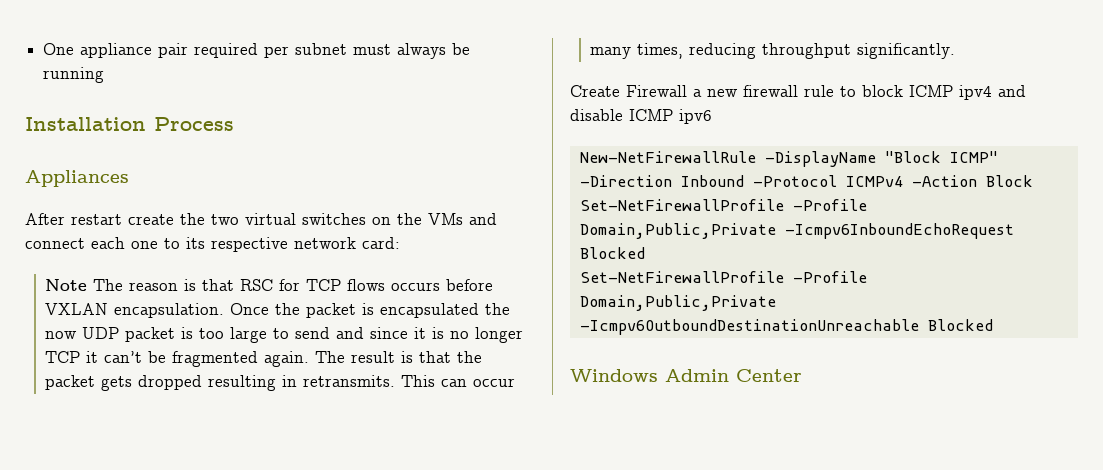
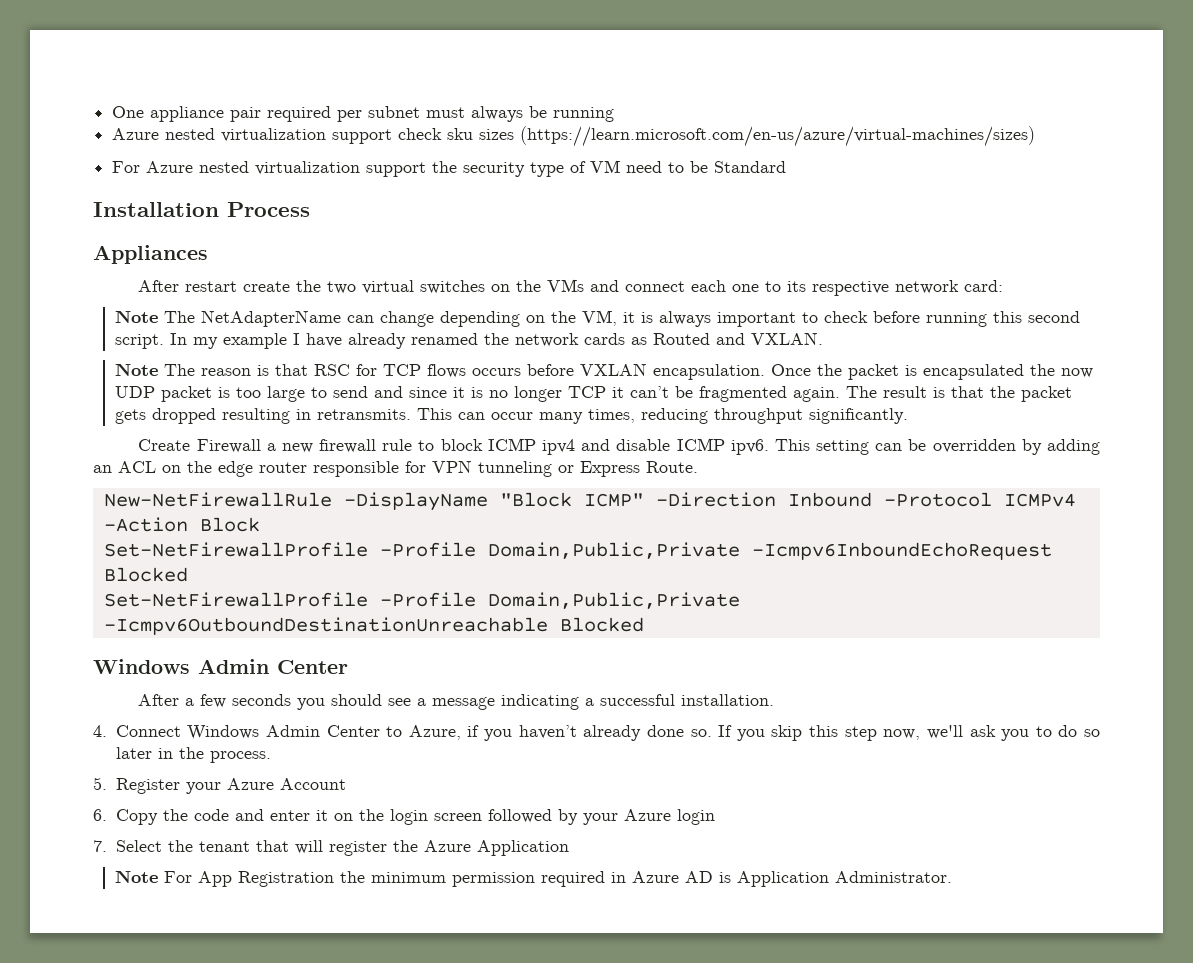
+ Azure nested virtualization support check sku sizes (https://learn.microsoft.com/en-us/azure/virtual-machines/sizes)
+ For Azure nested virtualization support the security type of VM need to be Standard
+ Note The NetAdapterName can change depending on the VM, it is always important to check before running this second script. In my example I have already renamed the network cards as Routed and VXLAN.
- Create Firewall a new firewall rule to block ICMP ipv4 and disable ICMP ipv6
+ Create Firewall a new firewall rule to block ICMP ipv4 and disable ICMP ipv6. This setting can be overridden by adding an ACL on the edge router responsible for VPN tunneling or Express Route.
+ After a few seconds you should see a message indicating a successful installation.
+ 4. Connect Windows Admin Center to Azure, if you haven’t already done so. If you skip this step now, we'll ask you to do so later in the process.
+ 5. Register your Azure Account
+ 6. Copy the code and enter it on the login screen followed by your Azure login
+ 7. Select the tenant that will register the Azure Application
+ Note For App Registration the minimum permission required in Azure AD is Application Administrator.

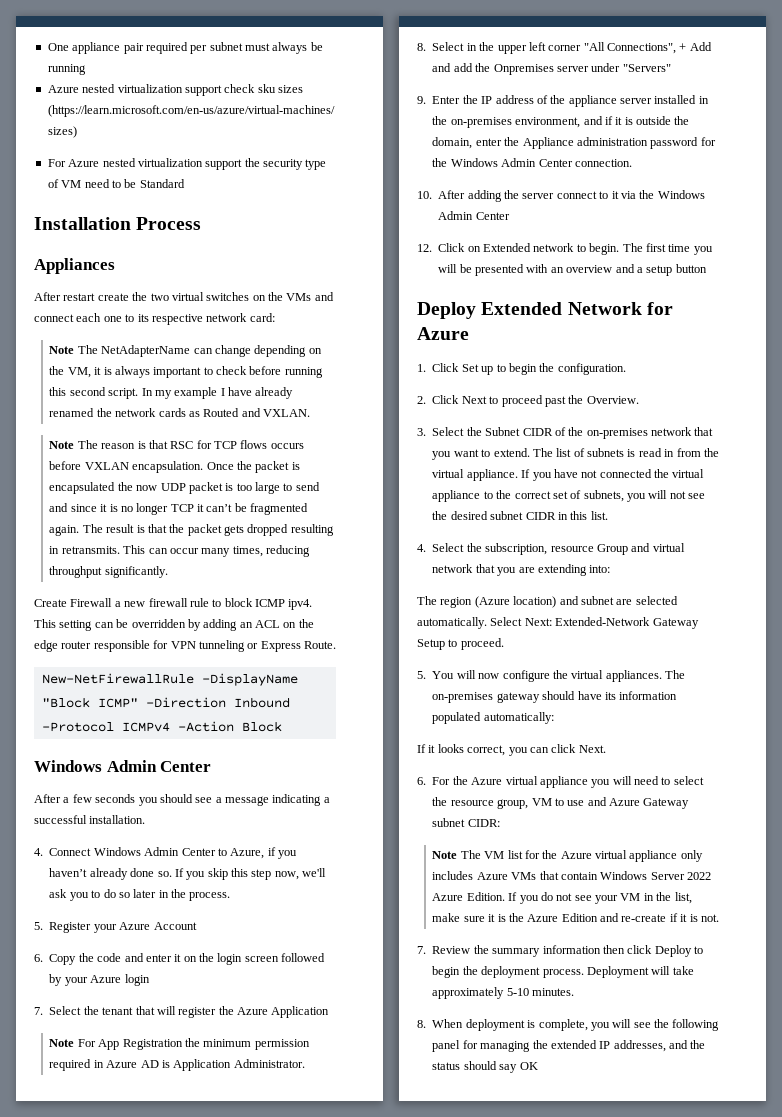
- Create Firewall a new firewall rule to block ICMP ipv4 and disable ICMP ipv6.
+ Create Firewall a new firewall rule to block ICMP ipv4.
- Set-NetFirewallProfile -Profile Domain,Public,Private -Icmpv6InboundEchoRequest Blocked
- Set-NetFirewallProfile -Profile Domain,Public,Private -Icmpv6OutboundDestinationUnreachable Blocked
+ 8. Select in the upper left corner "All Connections", + Add and add the Onpremises server under "Servers"
+ 9. Enter the IP address of the appliance server installed in the on-premises environment, and if it is outside the domain, enter the Appliance administration password for the Windows Admin Center connection.
+ 10. After adding the server connect to it via the Windows Admin Center
+ 12. Click on Extended network to begin. The first time you will be presented with an overview and a setup button
+ Deploy Extended Network for Azure
+ 1. Click Set up to begin the configuration.
+ 2. Click Next to proceed past the Overview.
+ 3. Select the Subnet CIDR of the on-premises network that you want to extend. The list of subnets is read in from the virtual appliance. If you have not connected the virtual appliance to the correct set of subnets, you will not see the desired subnet CIDR in this list.
+ 4. Select the subscription, resource Group and virtual network that you are extending into:
+ The region (Azure location) and subnet are selected automatically. Select Next: Extended-Network Gateway Setup to proceed.
+ 5. You will now configure the virtual appliances. The on-premises gateway should have its information populated automatically:
+ If it looks correct, you can click Next.
+ 6. For the Azure virtual appliance you will need to select the resource group, VM to use and Azure Gateway subnet CIDR:
+ Note The VM list for the Azure virtual appliance only includes Azure VMs that contain Windows Server 2022 Azure Edition. If you do not see your VM in the list, make sure it is the Azure Edition and re-create if it is not.
+ 7. Review the summary information then click Deploy to begin the deployment process. Deployment will take approximately 5-10 minutes.
+ 8. When deployment is complete, you will see the following panel for managing the extended IP addresses, and the status should say OK

